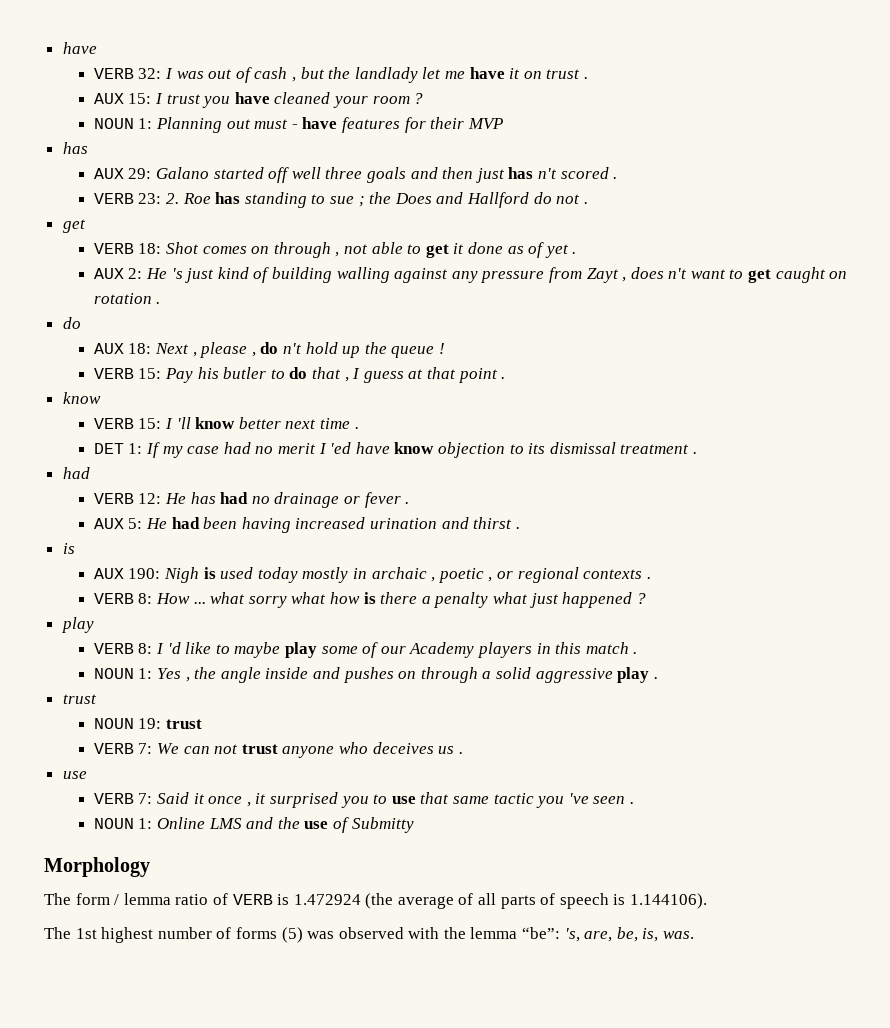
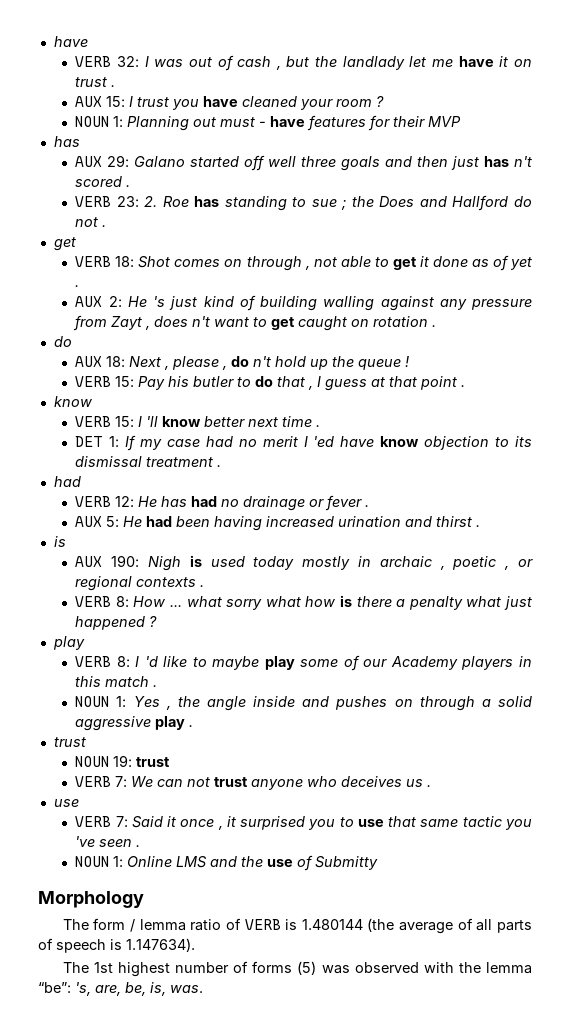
- The form / lemma ratio of VERB is 1.472924 (the average of all parts of speech is 1.144106).
+ The form / lemma ratio of VERB is 1.480144 (the average of all parts of speech is 1.147634).

